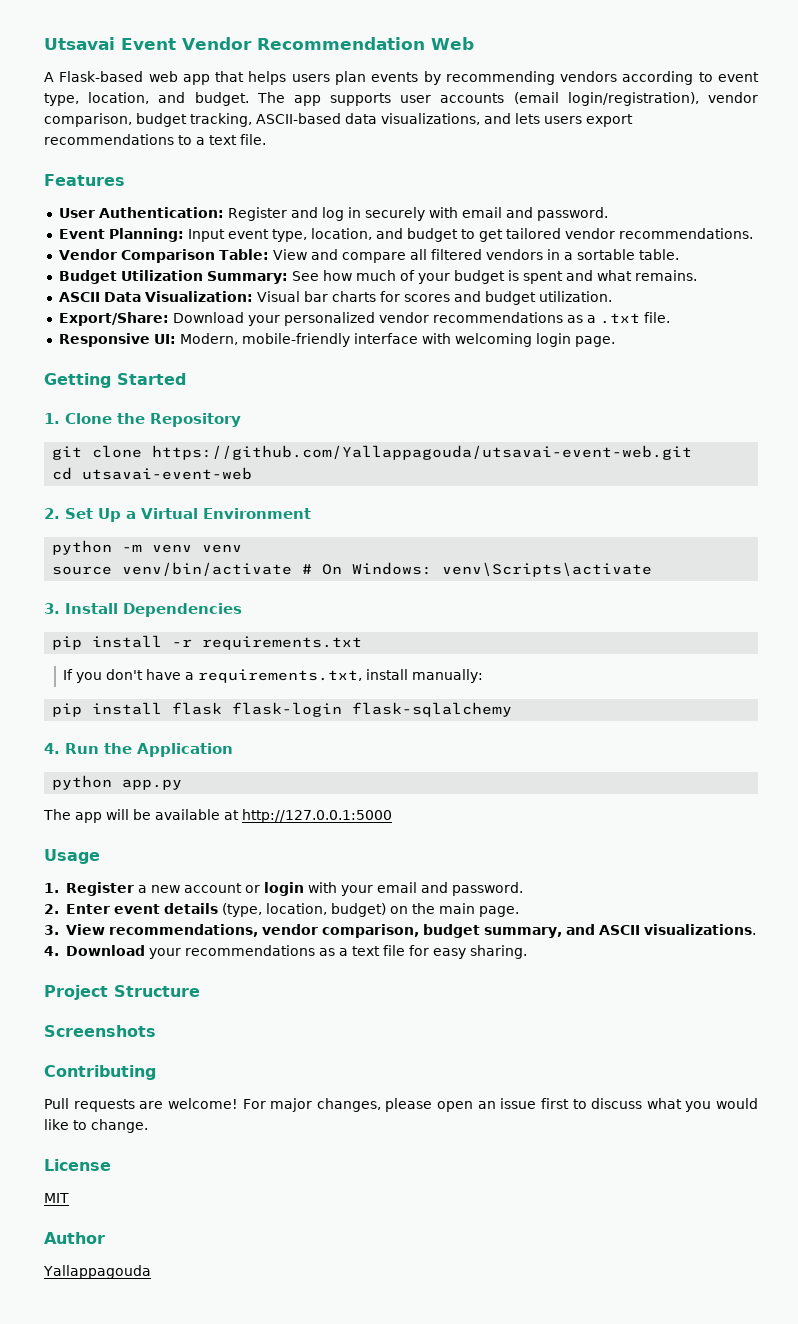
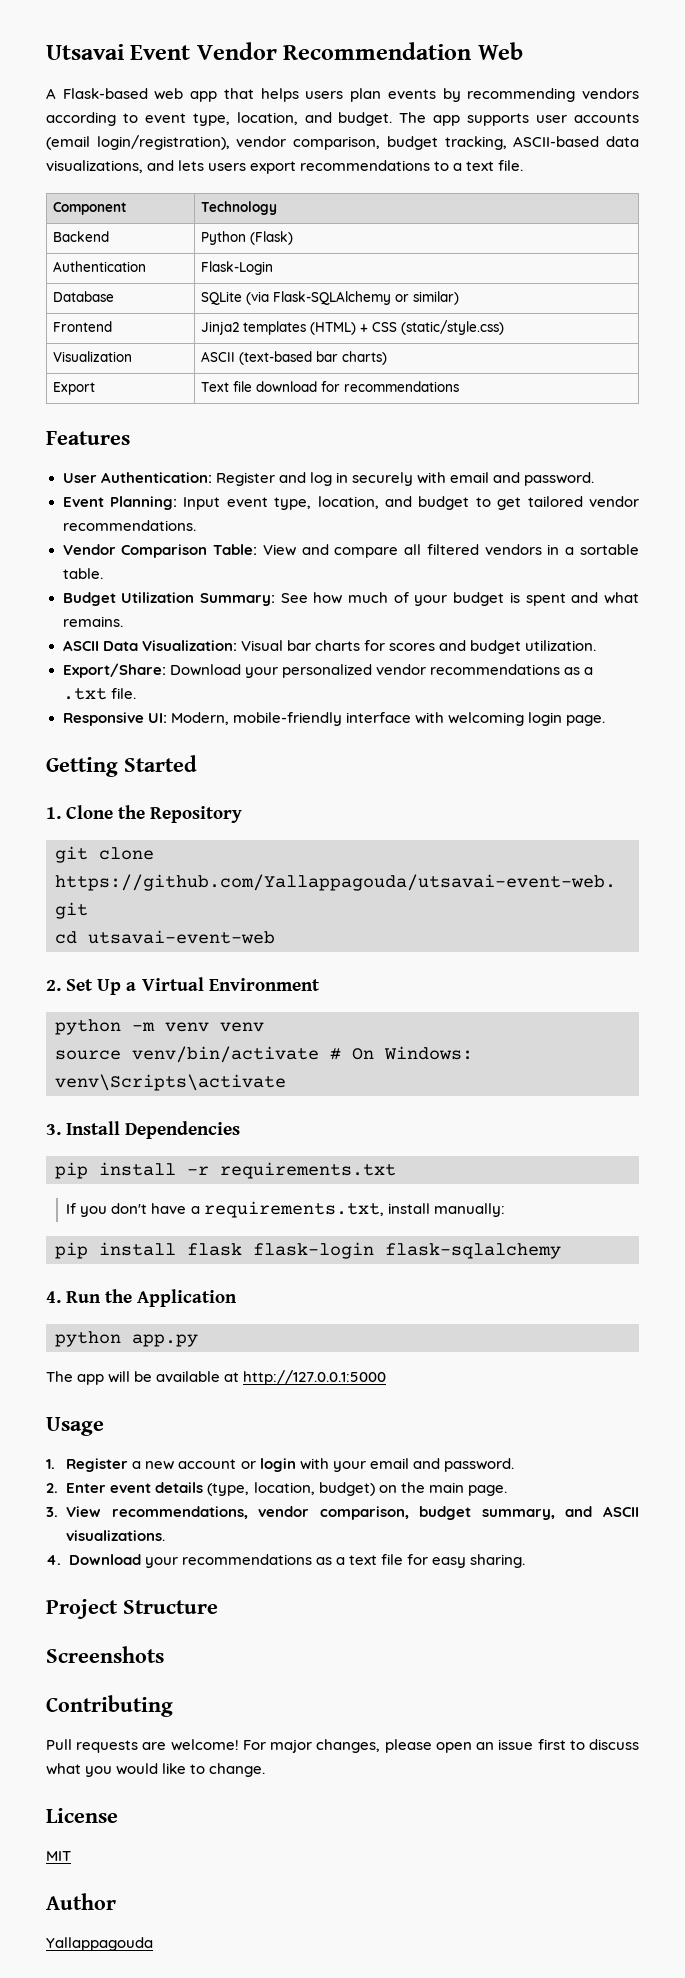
+ Component | Technology
+ Backend | Python (Flask)
+ Authentication | Flask-Login
+ Database | SQLite (via Flask-SQLAlchemy or similar)
+ Frontend | Jinja2 templates (HTML) + CSS (static/style.css)
+ Visualization | ASCII (text-based bar charts)
+ Export | Text file download for recommendations

